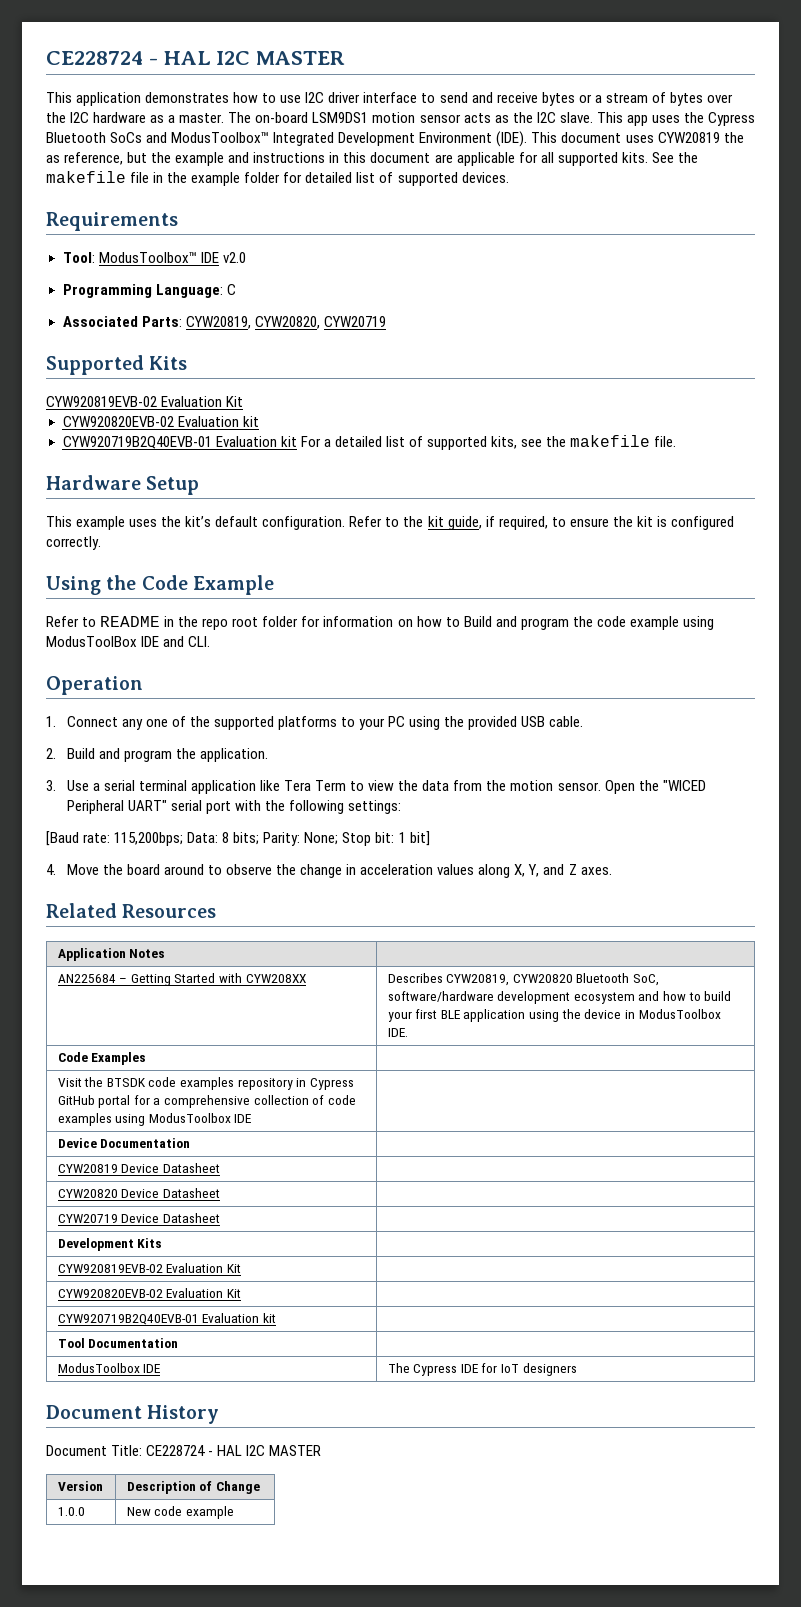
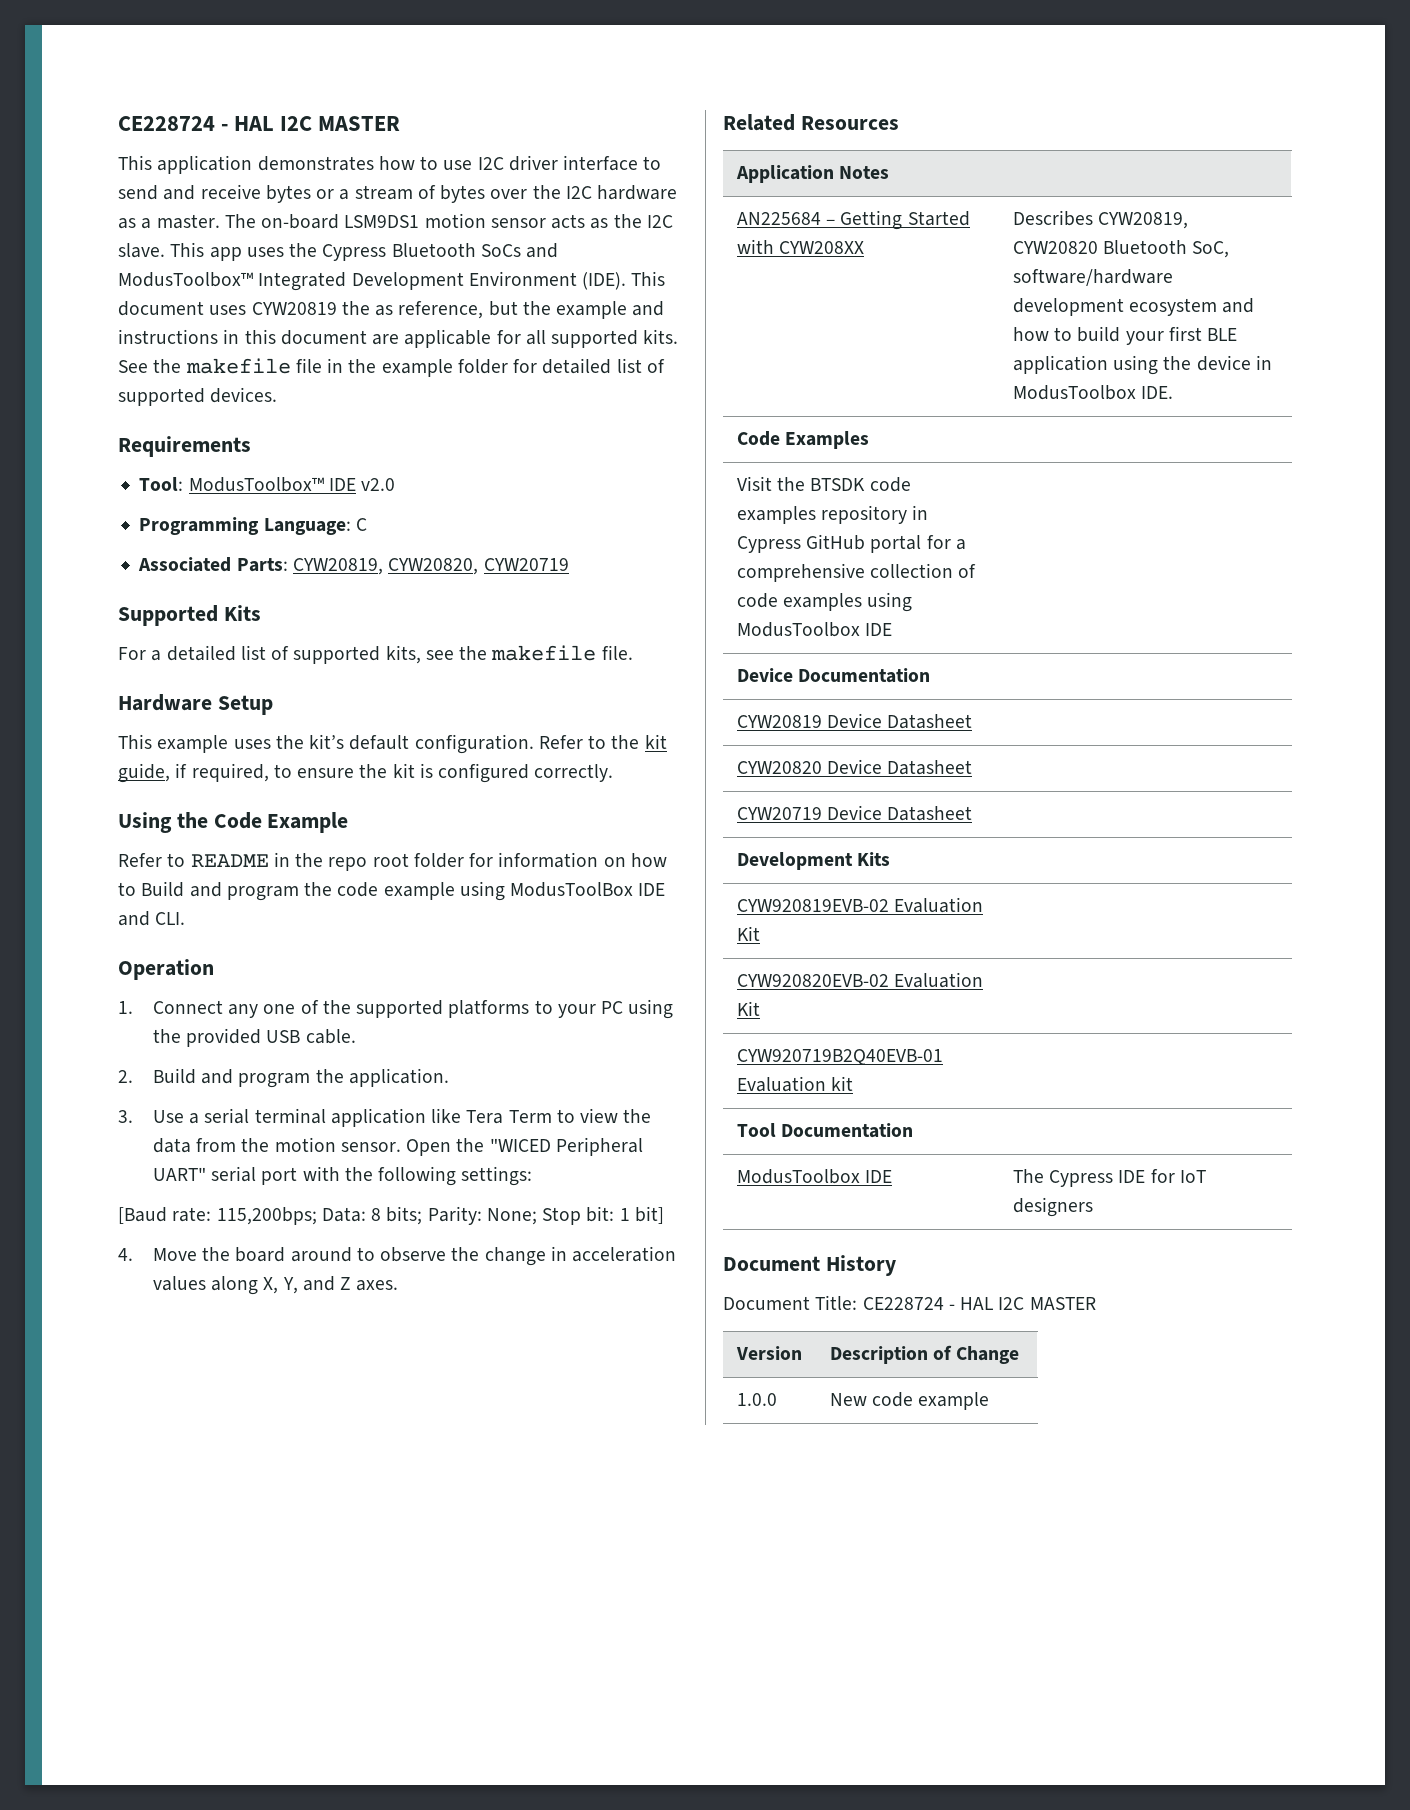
  Supported Kits
- CYW920819EVB-02 Evaluation Kit
- CYW920820EVB-02 Evaluation kit
- CYW920719B2Q40EVB-01 Evaluation kit For a detailed list of supported kits, see the makefile file.
+ For a detailed list of supported kits, see the makefile file.

